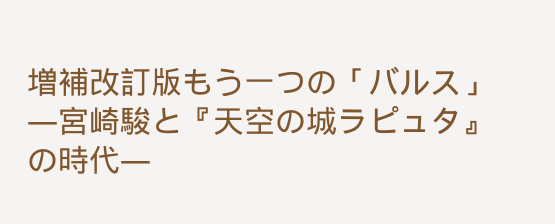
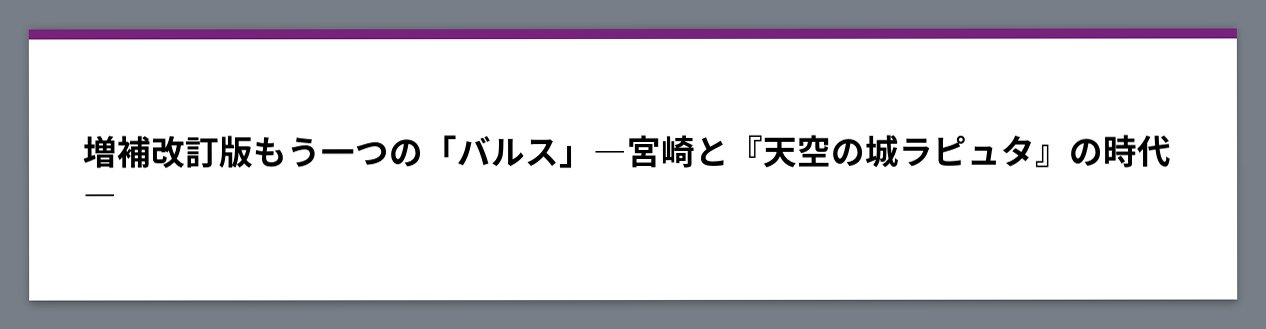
- 増補改訂版もう一つの「バルス」―宮崎駿と『天空の城ラピュタ』の時代―
+ 増補改訂版もう一つの「バルス」―宮崎と『天空の城ラピュタ』の時代―

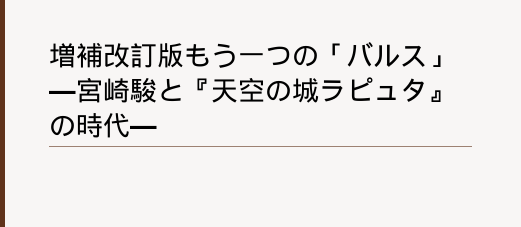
- 増補改訂版もう一つの「バルス」―宮崎と『天空の城ラピュタ』の時代―
+ 増補改訂版もう一つの「バルス」―宮崎駿と『天空の城ラピュタ』の時代―

